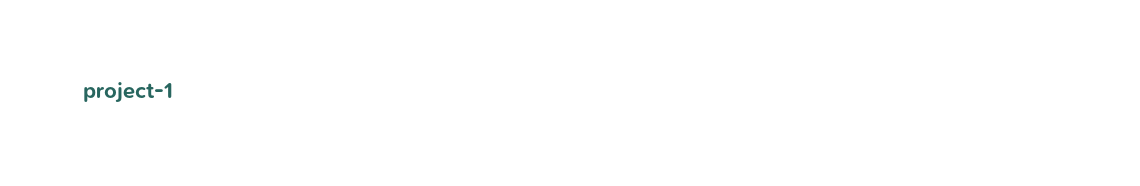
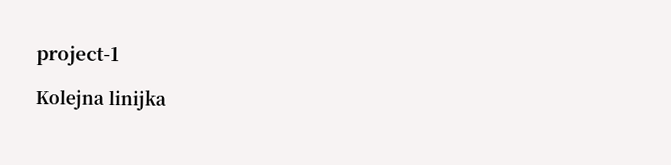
+ Kolejna linijka

